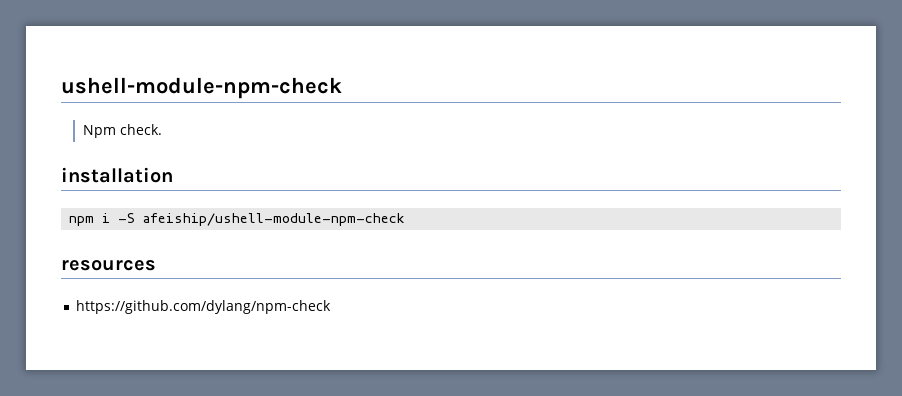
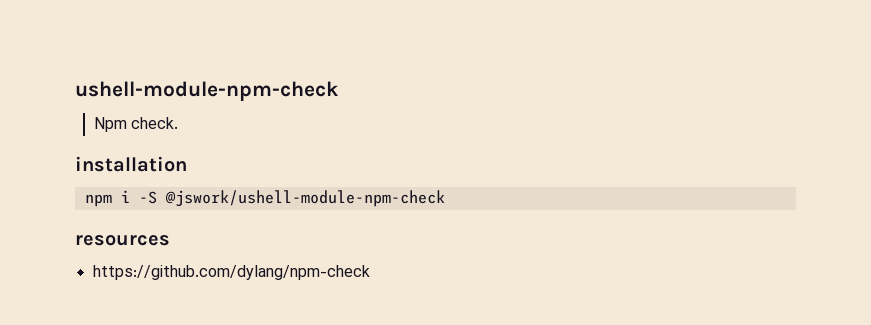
- npm i -S afeiship/ushell-module-npm-check
+ npm i -S @jswork/ushell-module-npm-check

